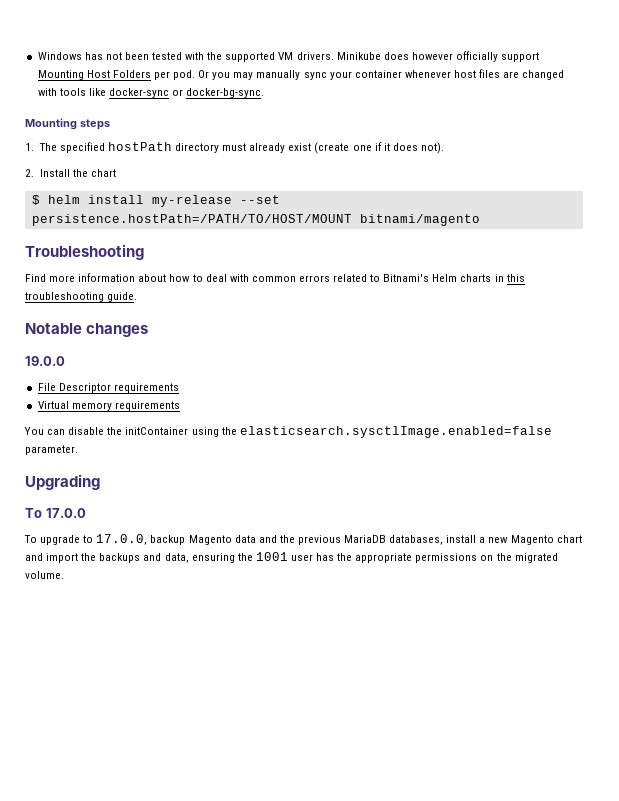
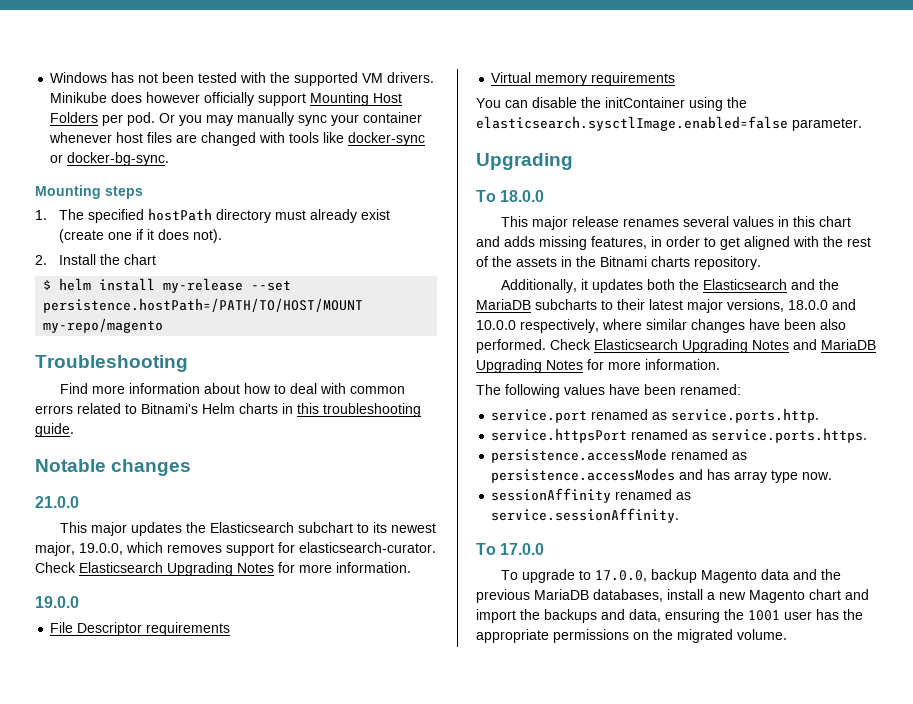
- $ helm install my-release --set persistence.hostPath=/PATH/TO/HOST/MOUNT bitnami/magento
+ $ helm install my-release --set persistence.hostPath=/PATH/TO/HOST/MOUNT my-repo/magento
+ 21.0.0
+ This major updates the Elasticsearch subchart to its newest major, 19.0.0, which removes support for elasticsearch-curator. Check Elasticsearch Upgrading Notes for more information.
+ To 18.0.0
+ This major release renames several values in this chart and adds missing features, in order to get aligned with the rest of the assets in the Bitnami charts repository.
+ Additionally, it updates both the Elasticsearch and the MariaDB subcharts to their latest major versions, 18.0.0 and 10.0.0 respectively, where similar changes have been also performed. Check Elasticsearch Upgrading Notes and MariaDB Upgrading Notes for more information.
+ The following values have been renamed:
+ service.port renamed as service.ports.http.
+ service.httpsPort renamed as service.ports.https.
+ persistence.accessMode renamed as persistence.accessModes and has array type now.
+ sessionAffinity renamed as service.sessionAffinity.

